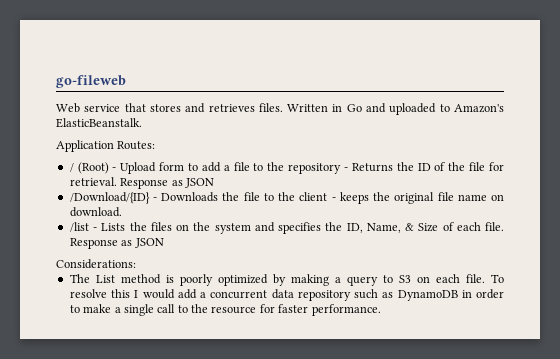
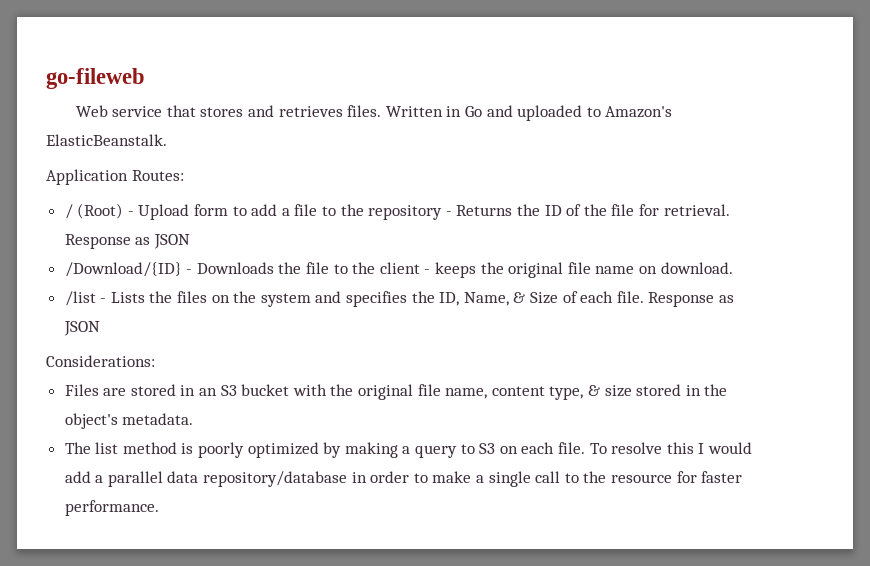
+ Files are stored in an S3 bucket with the original file name, content type, & size stored in the object's metadata.
- The List method is poorly optimized by making a query to S3 on each file.
+ The list method is poorly optimized by making a query to S3 on each file.
- To resolve this I would add a concurrent data repository such as DynamoDB in order to make a single call to the resource for faster performance.
+ To resolve this I would add a parallel data repository/database in order to make a single call to the resource for faster performance.

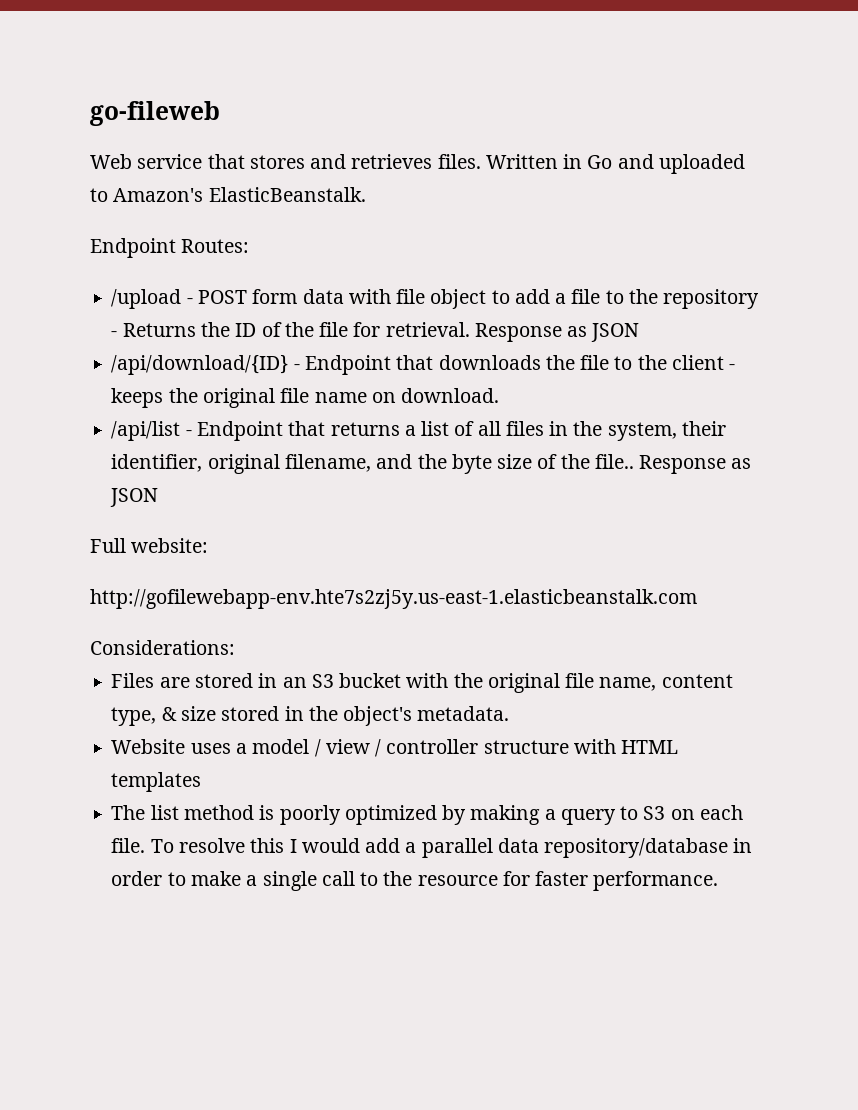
- Application Routes:
+ Endpoint Routes:
- / (Root) - Upload form to add a file to the repository - Returns the ID of the file for retrieval.
+ /upload - POST form data with file object to add a file to the repository - Returns the ID of the file for retrieval.
- /Download/{ID} - Downloads the file to the client - keeps the original file name on download.
+ /api/download/{ID} - Endpoint that downloads the file to the client - keeps the original file name on download.
- /list - Lists the files on the system and specifies the ID, Name, & Size of each file. Response as JSON
+ /api/list - Endpoint that returns a list of all files in the system, their identifier, original filename, and the byte size of the file.. Response as JSON
+ Full website:
+ http://gofilewebapp-env.hte7s2zj5y.us-east-1.elasticbeanstalk.com
+ Website uses a model / view / controller structure with HTML templates

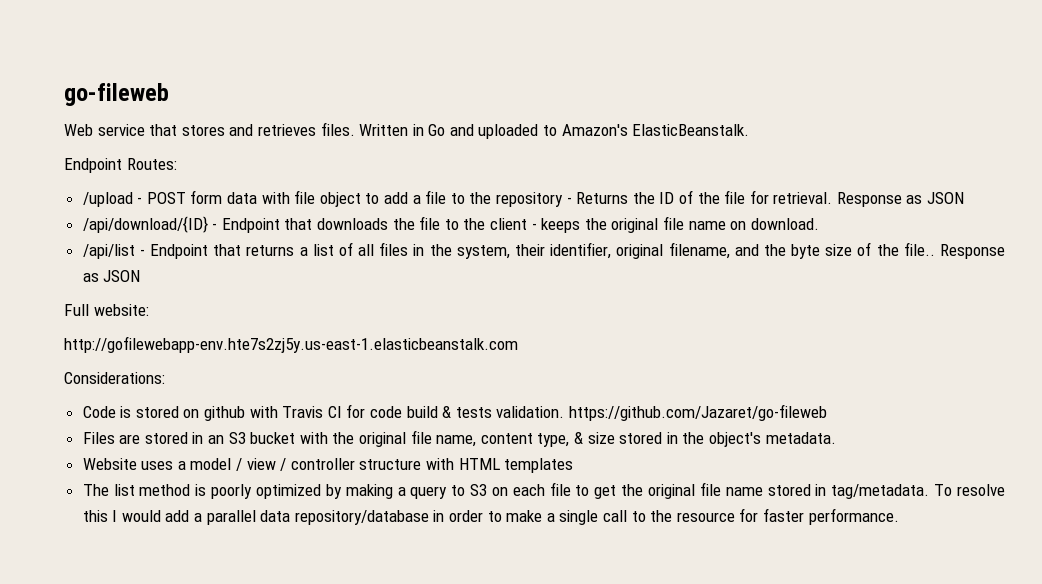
+ Code is stored on github with Travis CI for code build & tests validation. https://github.com/Jazaret/go-fileweb
- The list method is poorly optimized by making a query to S3 on each file.
+ The list method is poorly optimized by making a query to S3 on each file to get the original file name stored in tag/metadata.

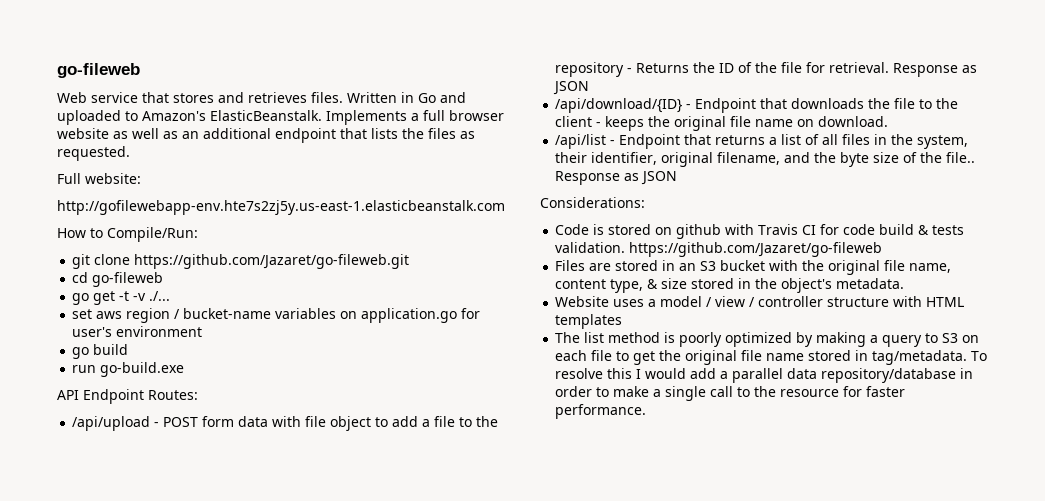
- Written in Go and uploaded to Amazon's ElasticBeanstalk.
- Endpoint Routes:
+ Written in Go and uploaded to Amazon's ElasticBeanstalk. Implements a full browser website as well as an additional endpoint that lists the files as requested.
+ Full website:
+ http://gofilewebapp-env.hte7s2zj5y.us-east-1.elasticbeanstalk.com
+ How to Compile/Run:
+ git clone https://github.com/Jazaret/go-fileweb.git
+ cd go-fileweb
+ go get -t -v ./...
+ set aws region / bucket-name variables on application.go for user's environment
+ go build
+ run go-build.exe
+ API Endpoint Routes:
- /upload - POST form data with file object to add a file to the repository - Returns the ID of the file for retrieval.
+ /api/upload - POST form data with file object to add a file to the repository - Returns the ID of the file for retrieval.
- Full website:
- http://gofilewebapp-env.hte7s2zj5y.us-east-1.elasticbeanstalk.com

